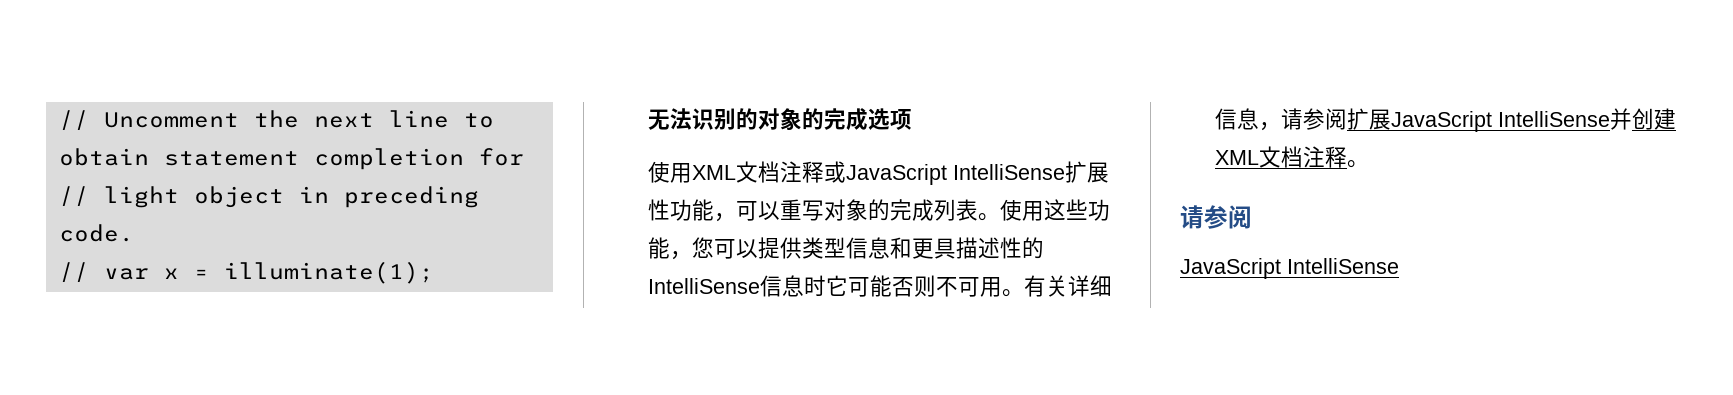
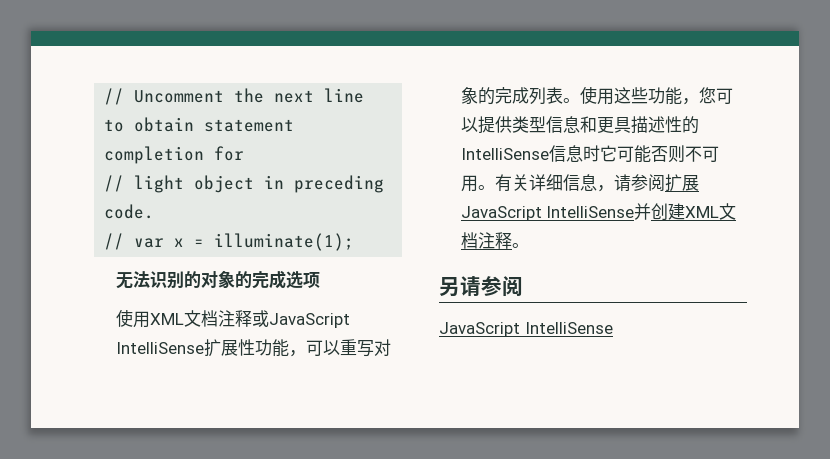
  有关详细信息，请参阅扩展JavaScript IntelliSense并创建XML文档注释。
- 请参阅
+ 另请参阅

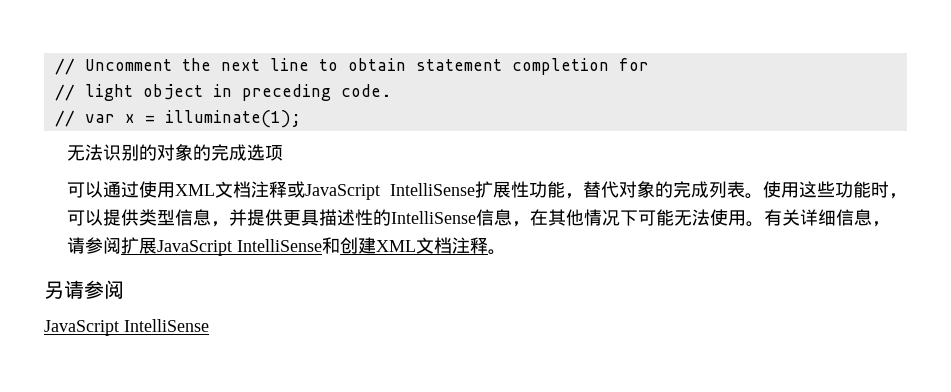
- 使用XML文档注释或JavaScript IntelliSense扩展性功能，可以重写对象的完成列表。
+ 可以通过使用XML文档注释或JavaScript IntelliSense扩展性功能，替代对象的完成列表。
- 使用这些功能，您可以提供类型信息和更具描述性的IntelliSense信息时它可能否则不可用。
+ 使用这些功能时，可以提供类型信息，并提供更具描述性的IntelliSense信息，在其他情况下可能无法使用。
- 有关详细信息，请参阅扩展JavaScript IntelliSense并创建XML文档注释。
+ 有关详细信息，请参阅扩展JavaScript IntelliSense和创建XML文档注释。

